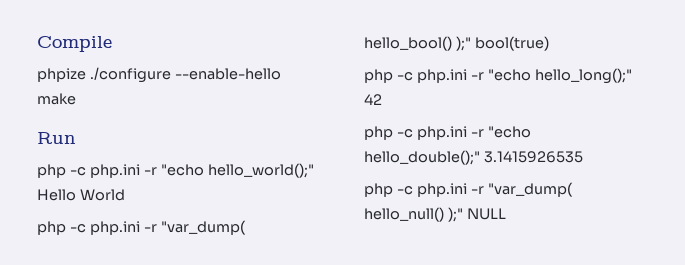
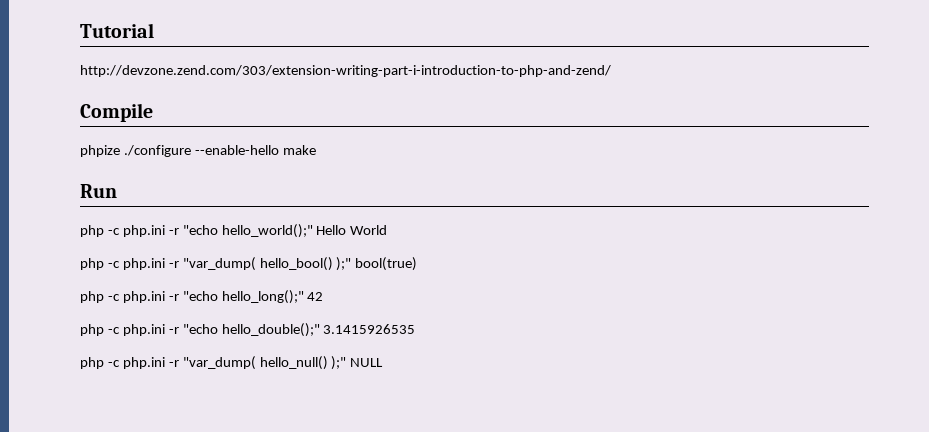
+ Tutorial
+ http://devzone.zend.com/303/extension-writing-part-i-introduction-to-php-and-zend/

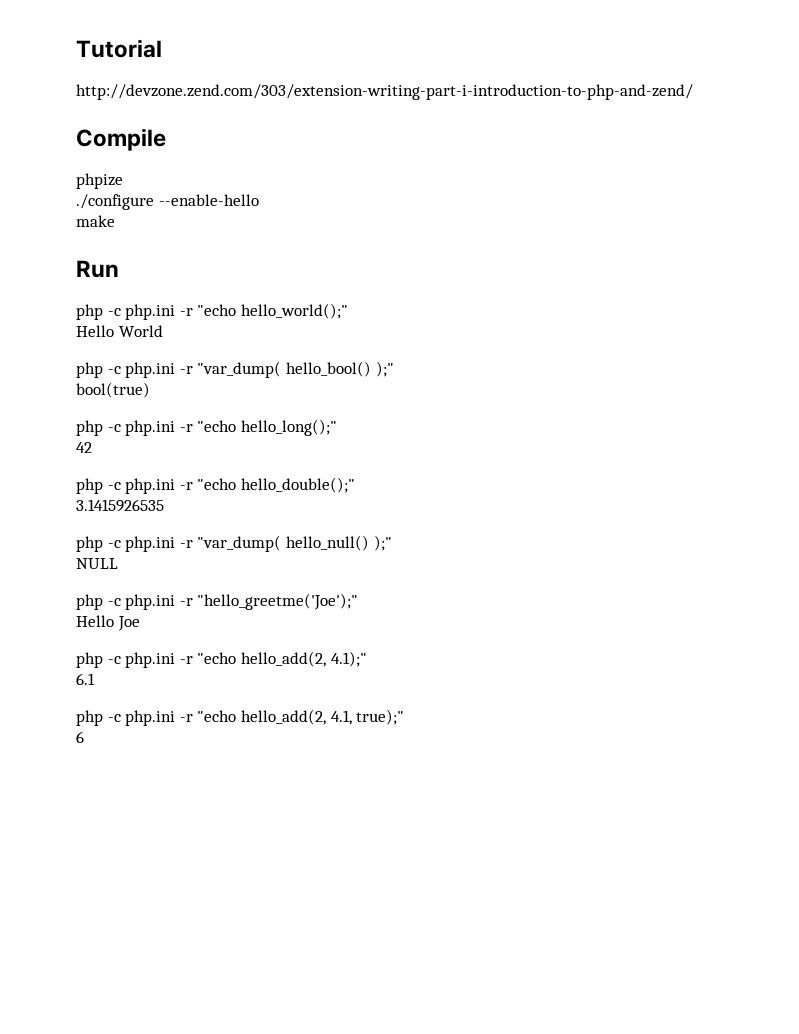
- phpize ./configure --enable-hello make
+ phpize
+ ./configure --enable-hello
+ make
- php -c php.ini -r "echo hello_world();" Hello World
+ php -c php.ini -r "echo hello_world();"
+ Hello World
- php -c php.ini -r "var_dump( hello_bool() );" bool(true)
+ php -c php.ini -r "var_dump( hello_bool() );"
+ bool(true)
- php -c php.ini -r "echo hello_long();" 42
+ php -c php.ini -r "echo hello_long();"
+ 42
- php -c php.ini -r "echo hello_double();" 3.1415926535
+ php -c php.ini -r "echo hello_double();"
+ 3.1415926535
- php -c php.ini -r "var_dump( hello_null() );" NULL
+ php -c php.ini -r "var_dump( hello_null() );"
+ NULL
+ php -c php.ini -r "hello_greetme('Joe');"
+ Hello Joe
+ php -c php.ini -r "echo hello_add(2, 4.1);"
+ 6.1
+ php -c php.ini -r "echo hello_add(2, 4.1, true);"
+ 6

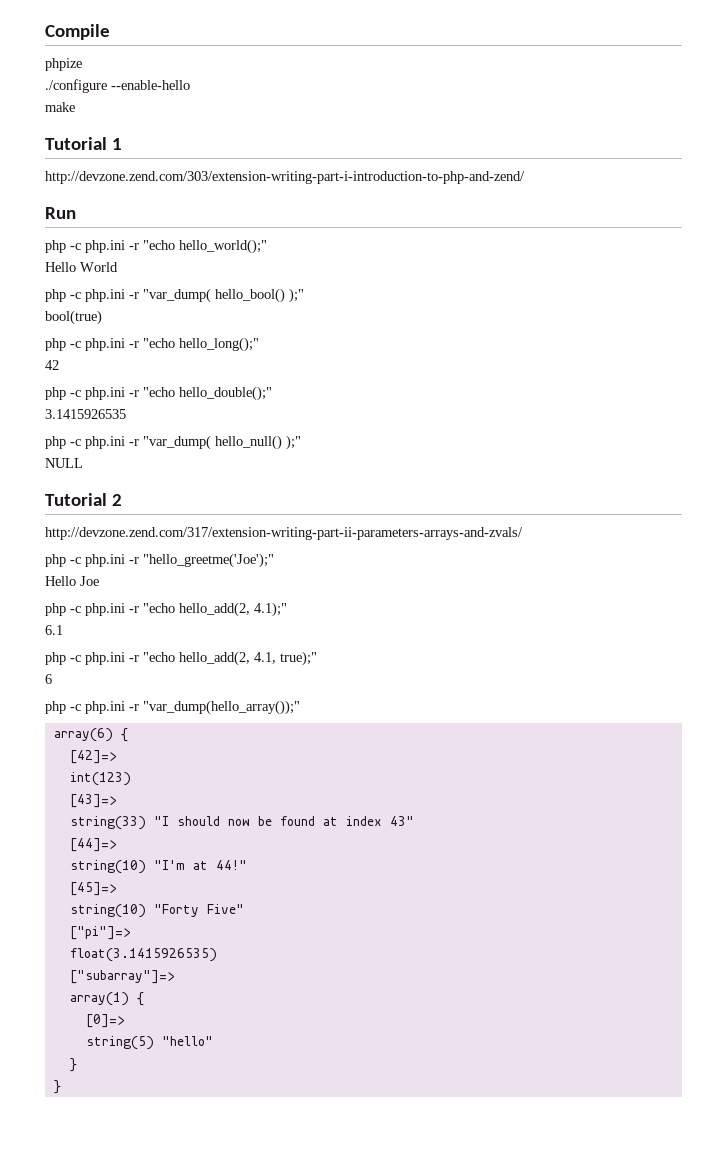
- Tutorial
- http://devzone.zend.com/303/extension-writing-part-i-introduction-to-php-and-zend/
+ Tutorial 1
+ http://devzone.zend.com/303/extension-writing-part-i-introduction-to-php-and-zend/
+ Tutorial 2
+ http://devzone.zend.com/317/extension-writing-part-ii-parameters-arrays-and-zvals/
+ php -c php.ini -r "var_dump(hello_array());"
+ array(6) {
+ [42]=>
+ int(123)
+ [43]=>
+ string(33) "I should now be found at index 43"
+ [44]=>
+ string(10) "I'm at 44!"
+ [45]=>
+ string(10) "Forty Five"
+ ["pi"]=>
+ float(3.1415926535)
+ ["subarray"]=>
+ array(1) {
+ [0]=>
+ string(5) "hello"
+ }
+ }

